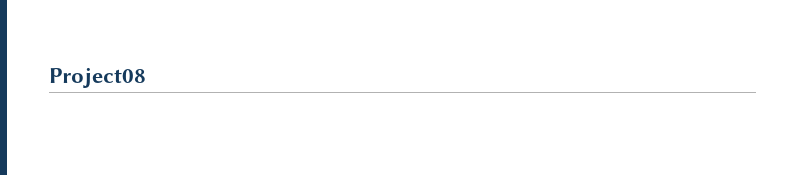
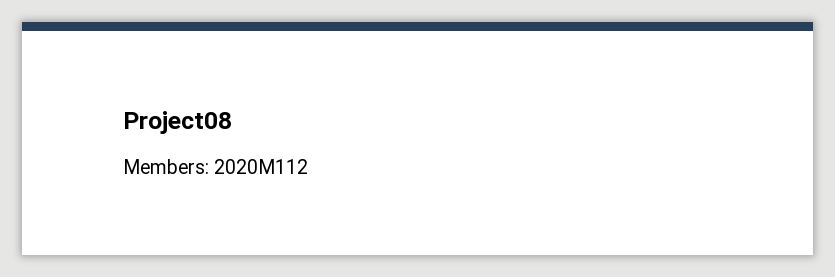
+ Members: 2020M112

